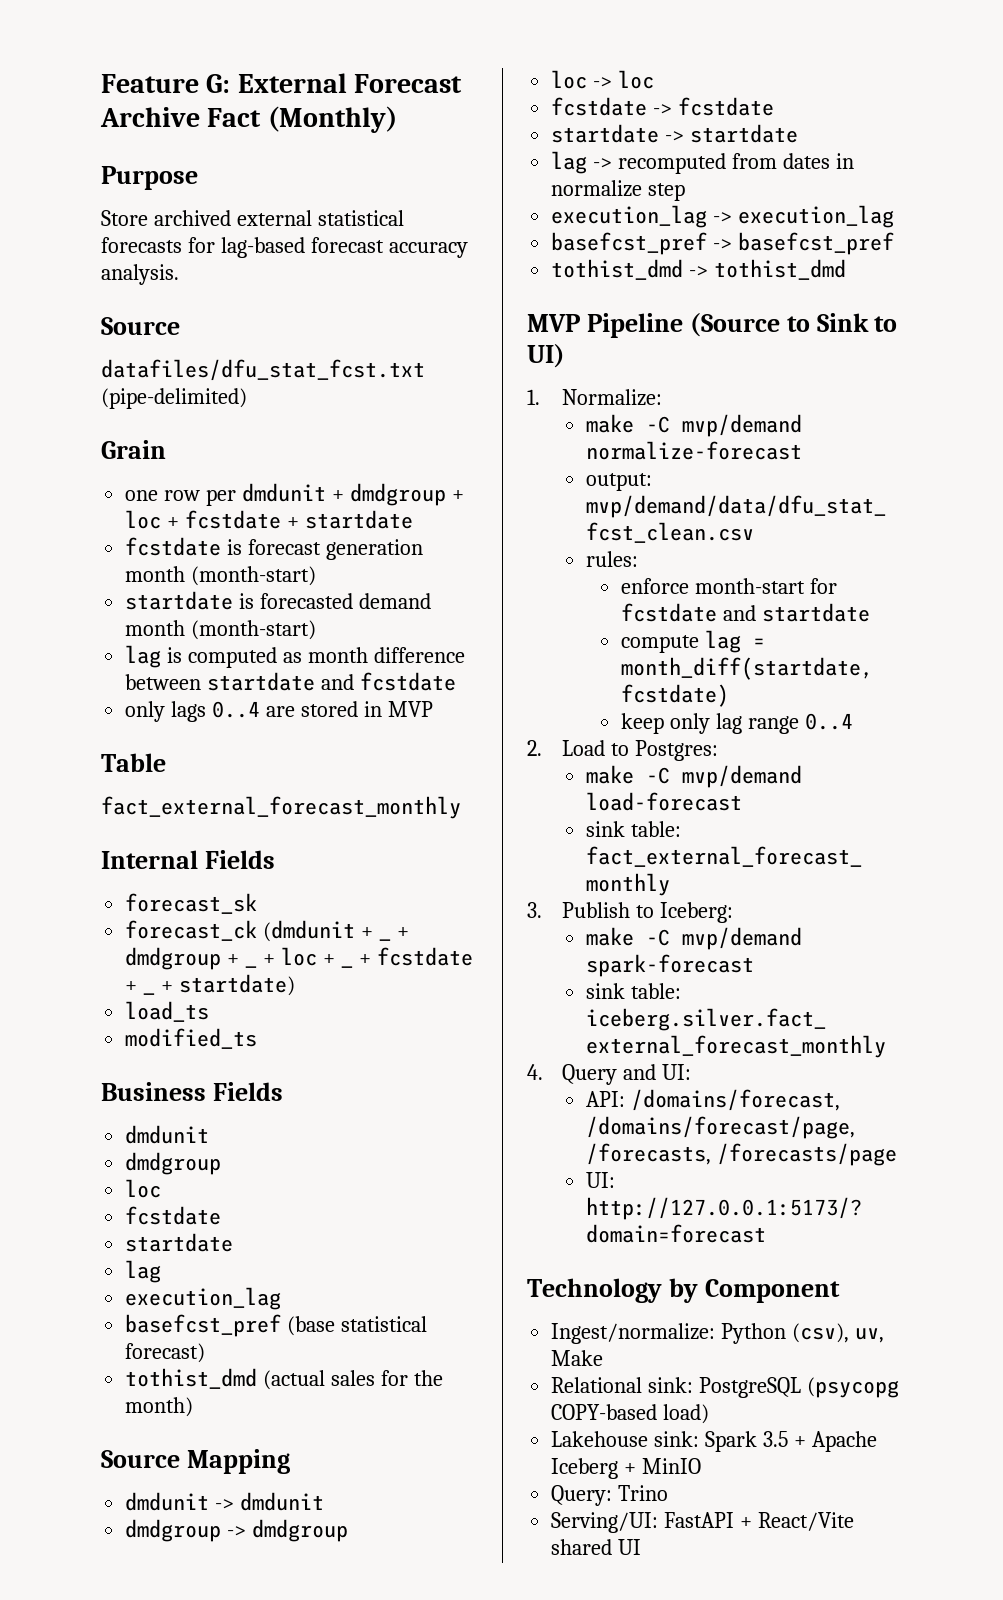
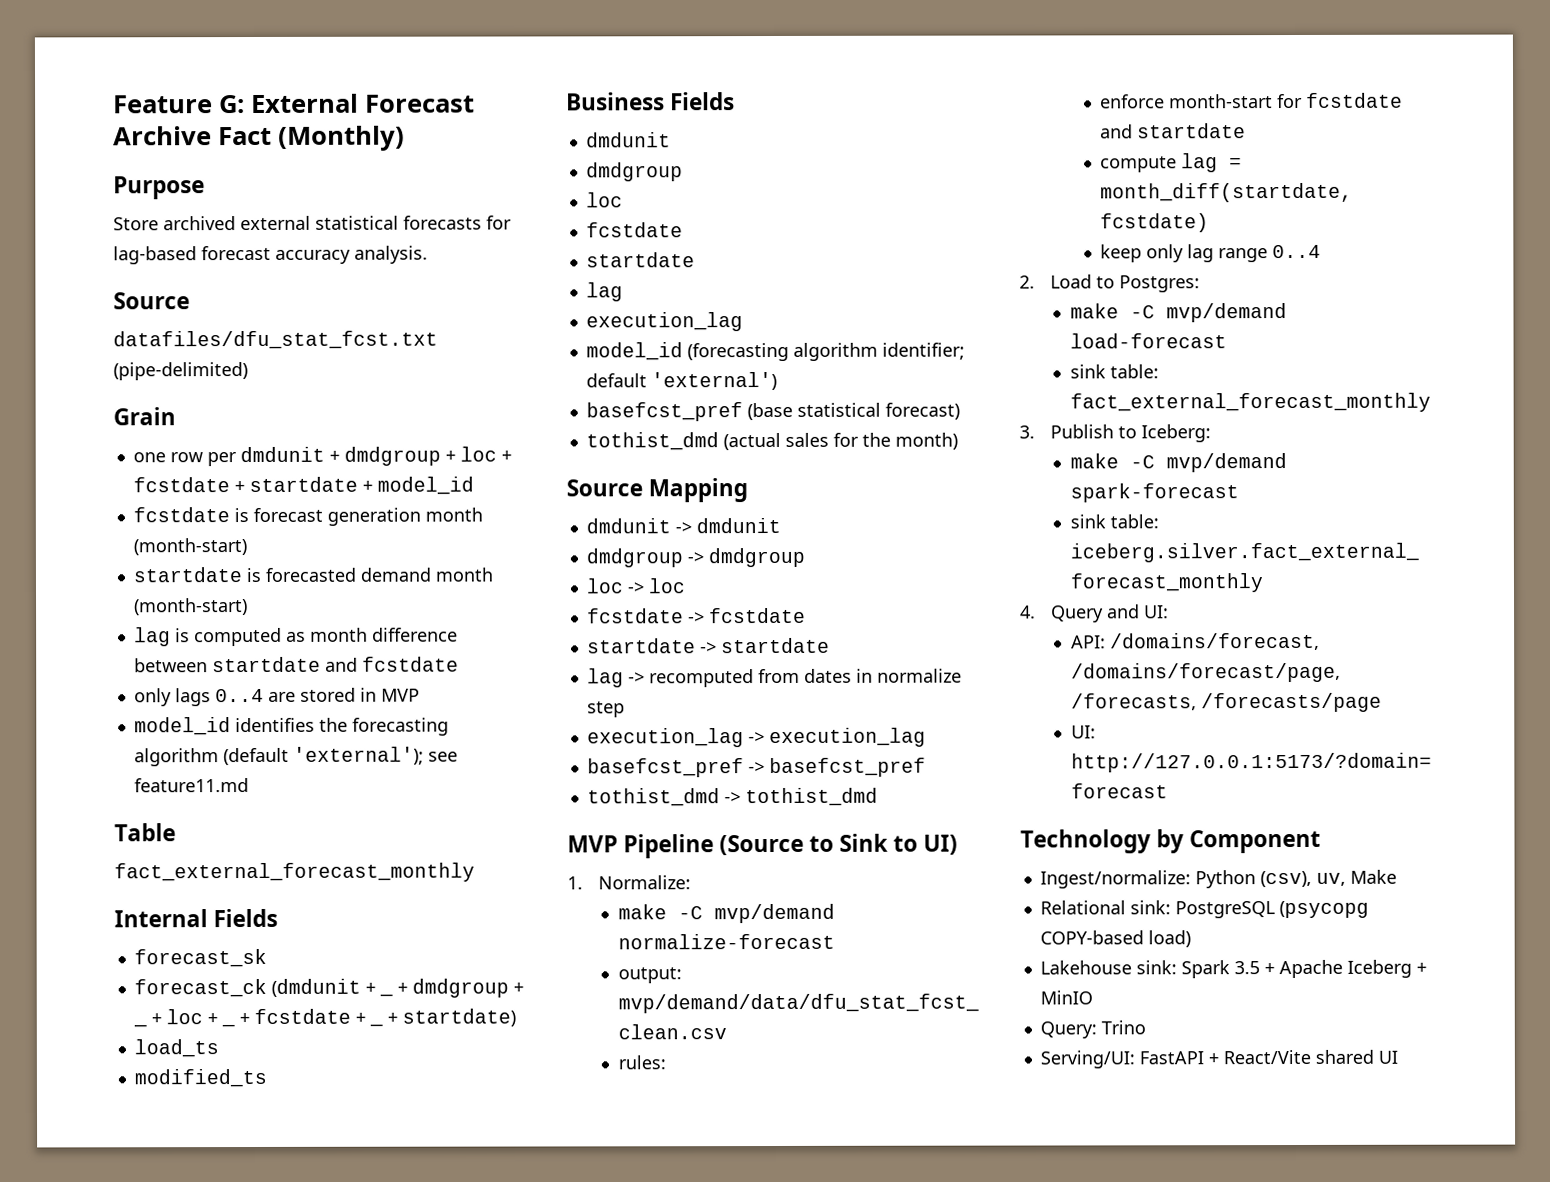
- one row per dmdunit + dmdgroup + loc + fcstdate + startdate
+ one row per dmdunit + dmdgroup + loc + fcstdate + startdate + model_id
+ model_id identifies the forecasting algorithm (default 'external'); see feature11.md
+ model_id (forecasting algorithm identifier; default 'external')

